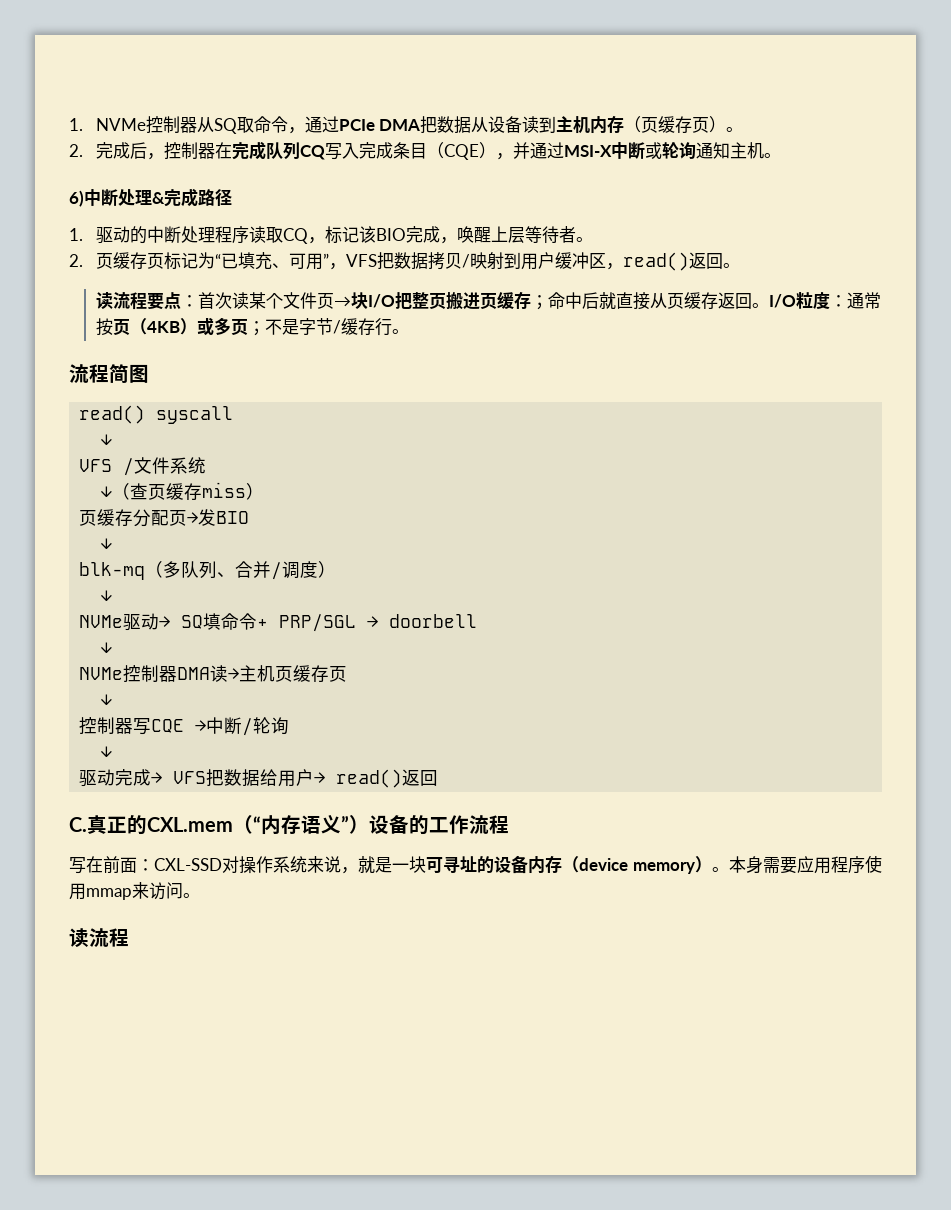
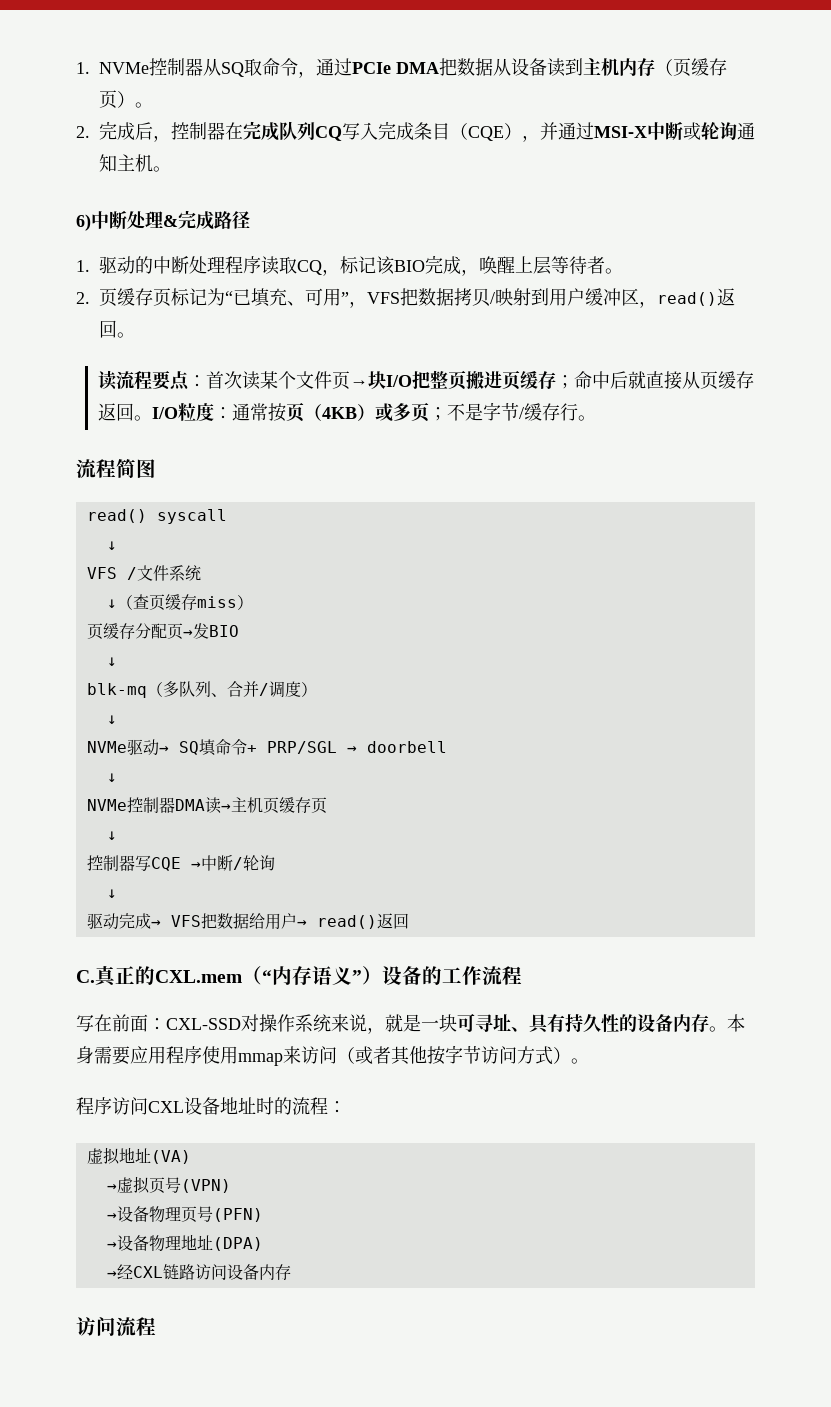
- 写在前面：CXL-SSD对操作系统来说，就是一块可寻址的设备内存（device memory）。
+ 写在前面：CXL-SSD对操作系统来说，就是一块可寻址、具有持久性的设备内存。
- 本身需要应用程序使用mmap来访问。
- 读流程
+ 本身需要应用程序使用mmap来访问（或者其他按字节访问方式）。
+ 程序访问CXL设备地址时的流程：
+ 虚拟地址(VA)
+ →虚拟页号(VPN)
+ →设备物理页号(PFN)
+ →设备物理地址(DPA)
+ →经CXL链路访问设备内存
+ 访问流程

